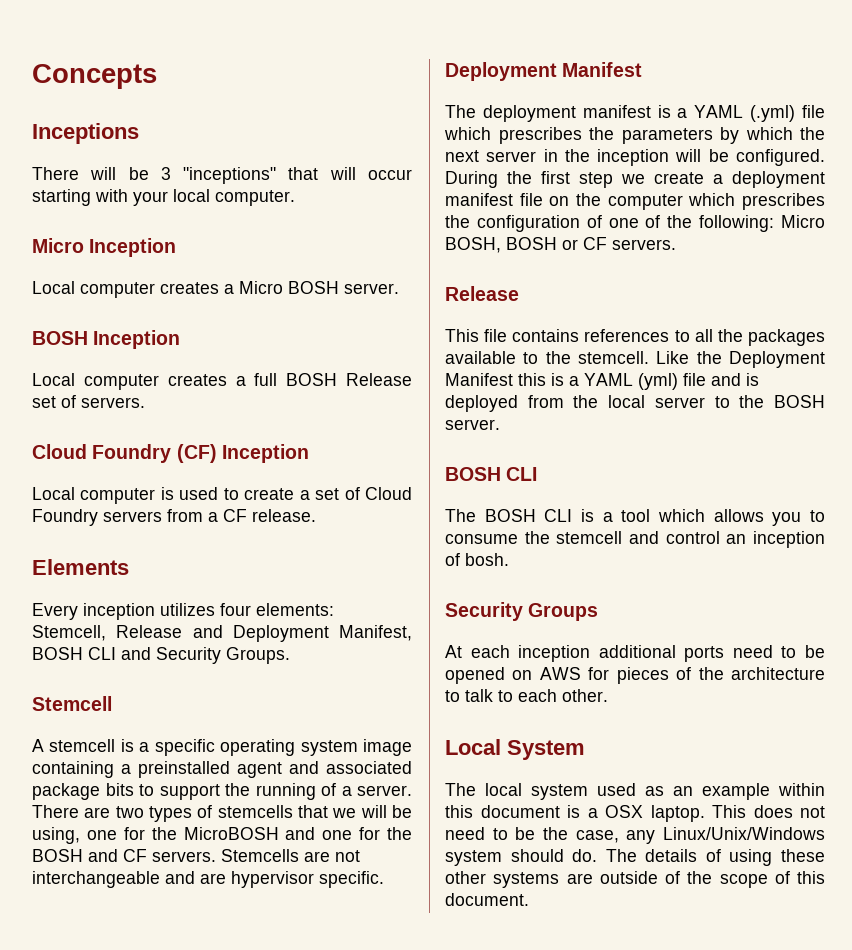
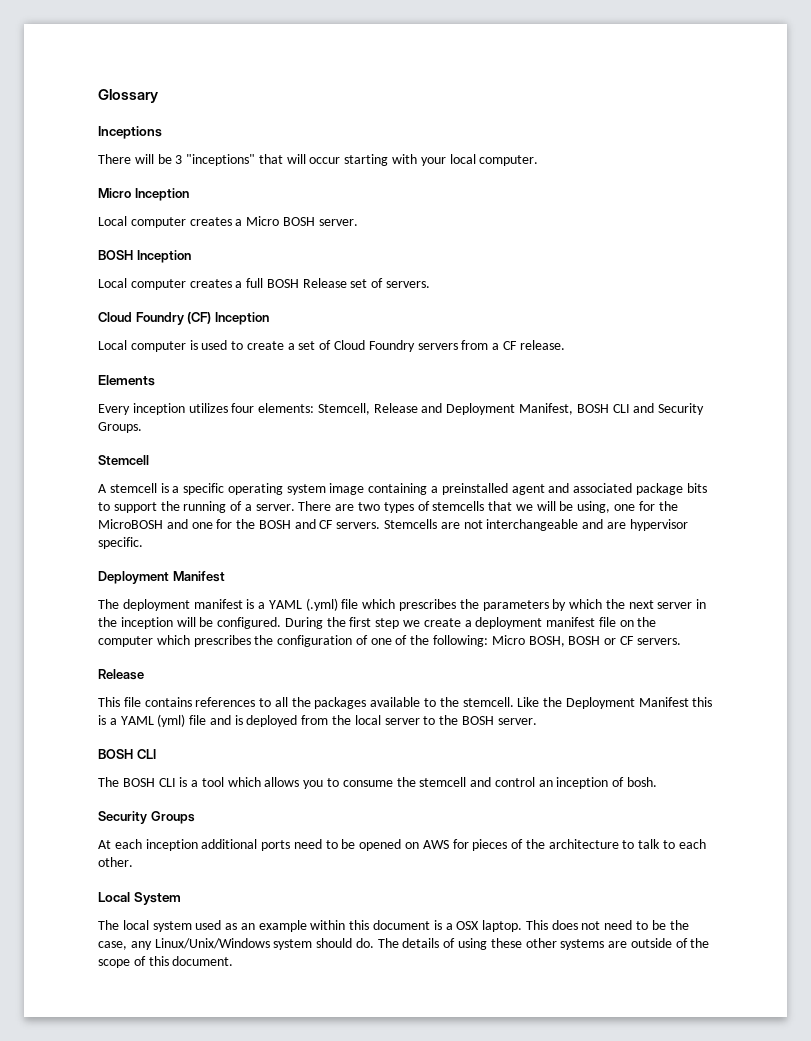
- Concepts
+ Glossary

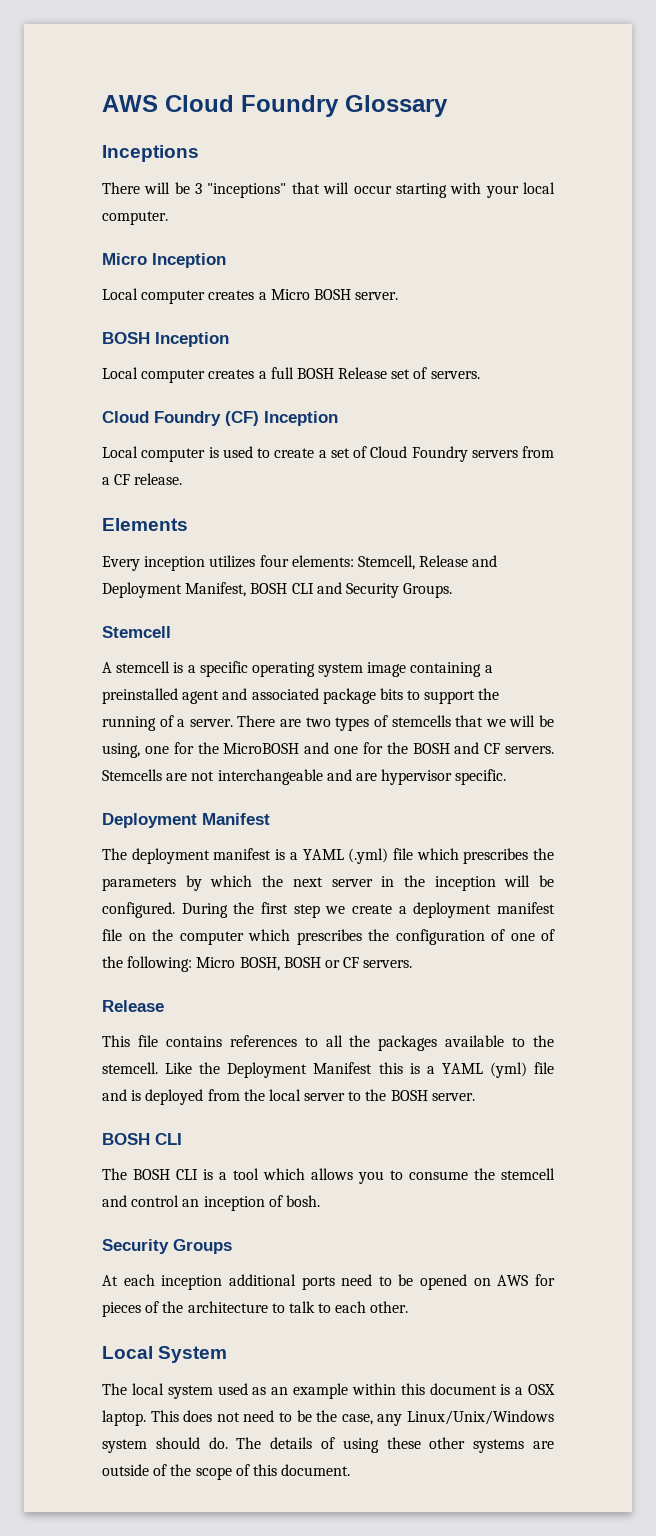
- Glossary
+ AWS Cloud Foundry Glossary

